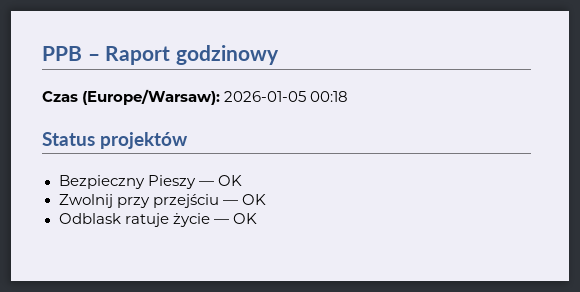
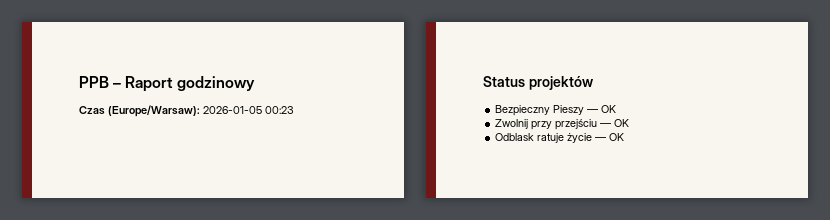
- Czas (Europe/Warsaw): 2026-01-05 00:18
+ Czas (Europe/Warsaw): 2026-01-05 00:23

